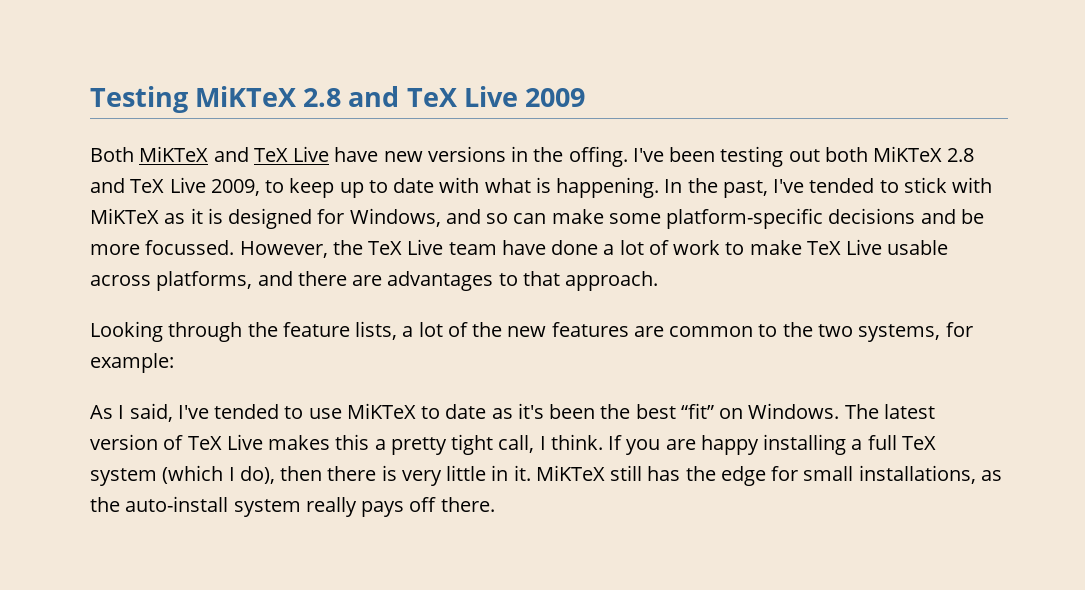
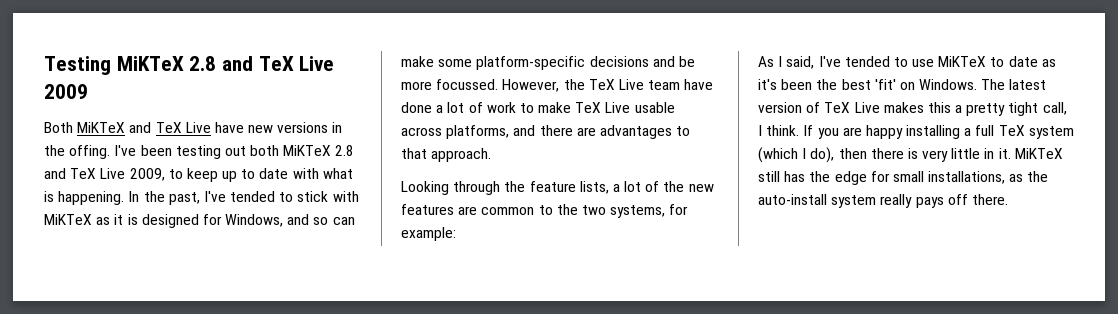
- As I said, I've tended to use MiKTeX to date as it's been the best “fit” on Windows.
+ As I said, I've tended to use MiKTeX to date as it's been the best 'fit' on Windows.

